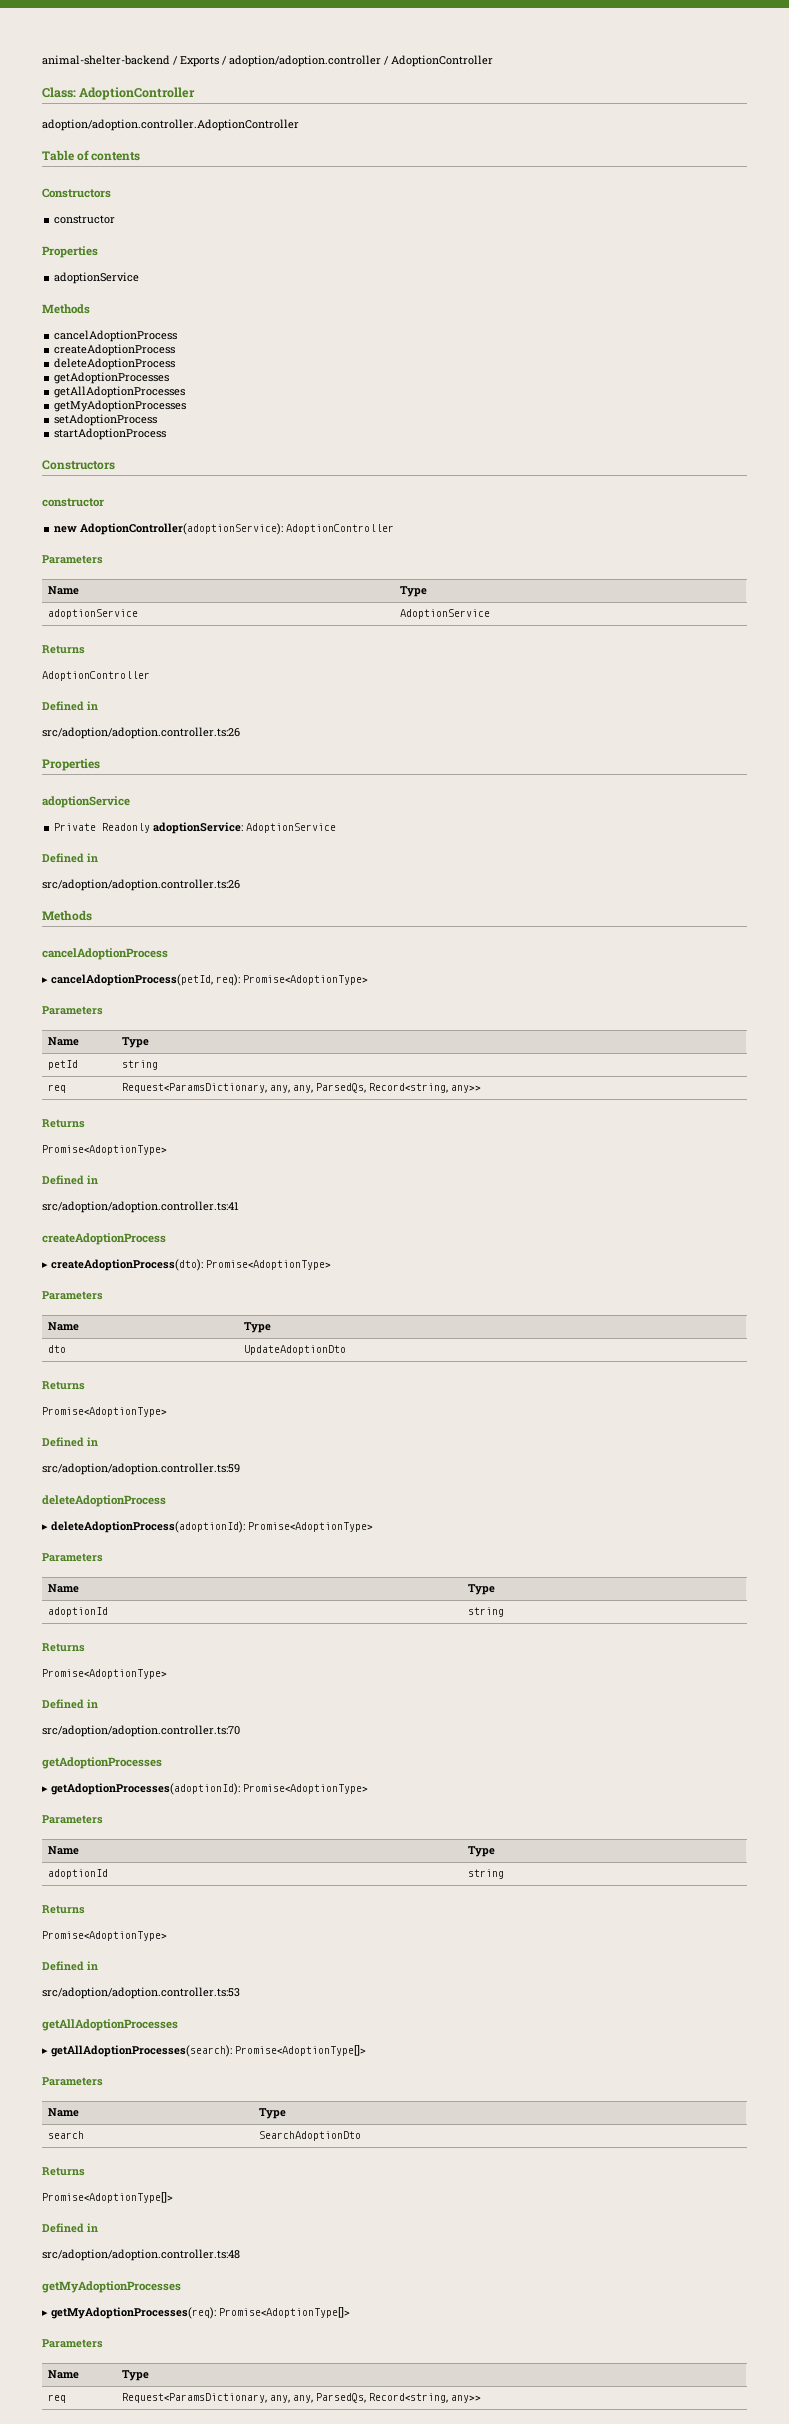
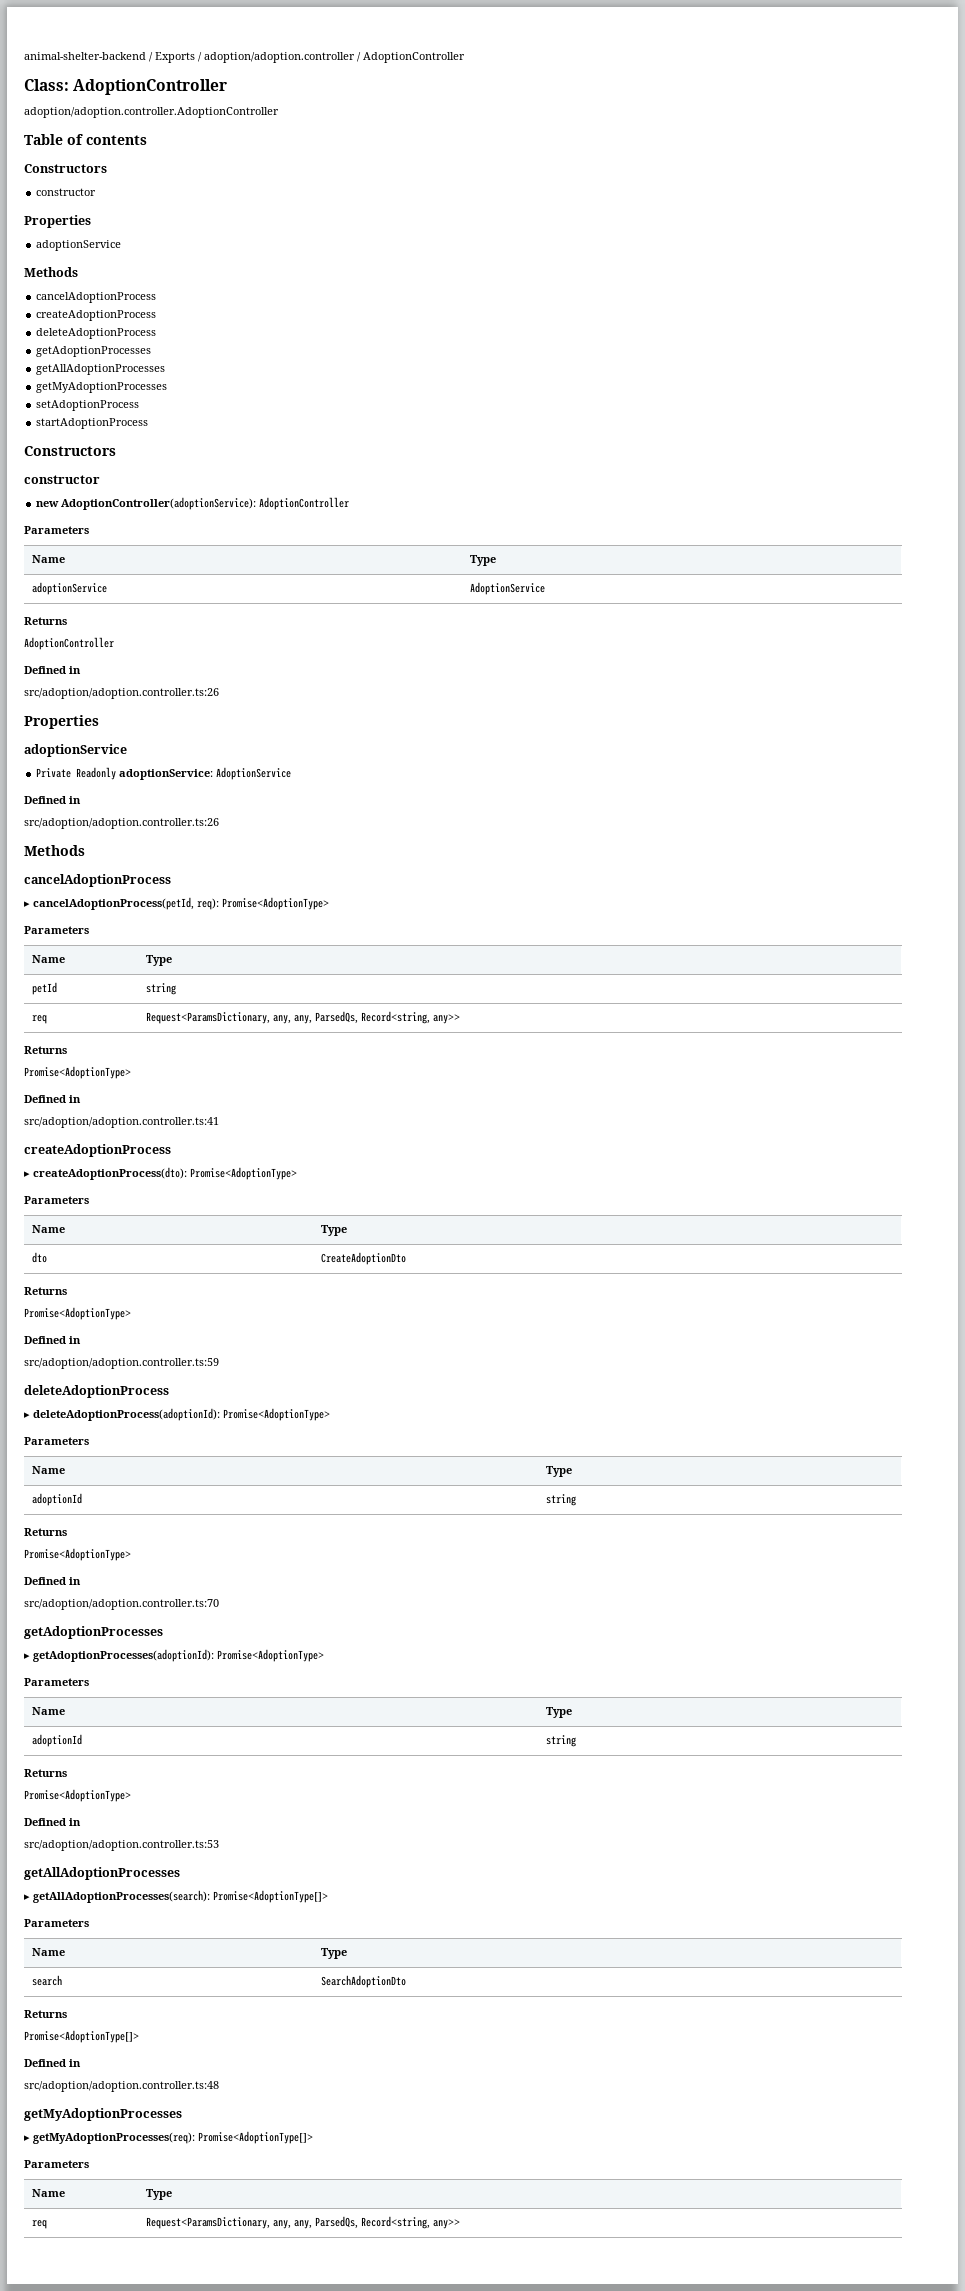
- dto | UpdateAdoptionDto
+ dto | CreateAdoptionDto

